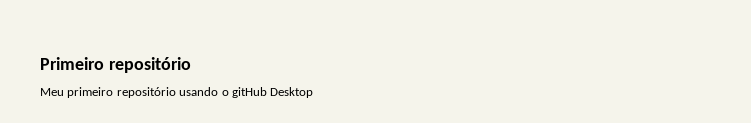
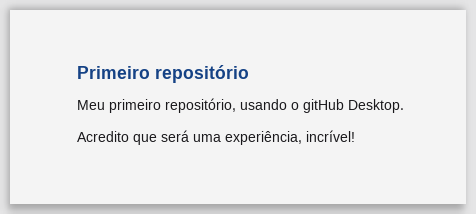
- Meu primeiro repositório usando o gitHub Desktop
+ Meu primeiro repositório, usando o gitHub Desktop.
+ Acredito que será uma experiência, incrível!

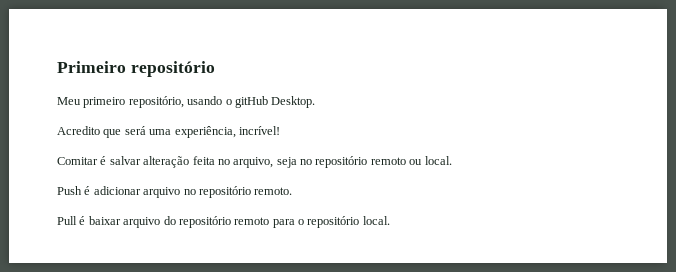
+ Comitar é salvar alteração feita no arquivo, seja no repositório remoto ou local.
+ Push é adicionar arquivo no repositório remoto.
+ Pull é baixar arquivo do repositório remoto para o repositório local.

